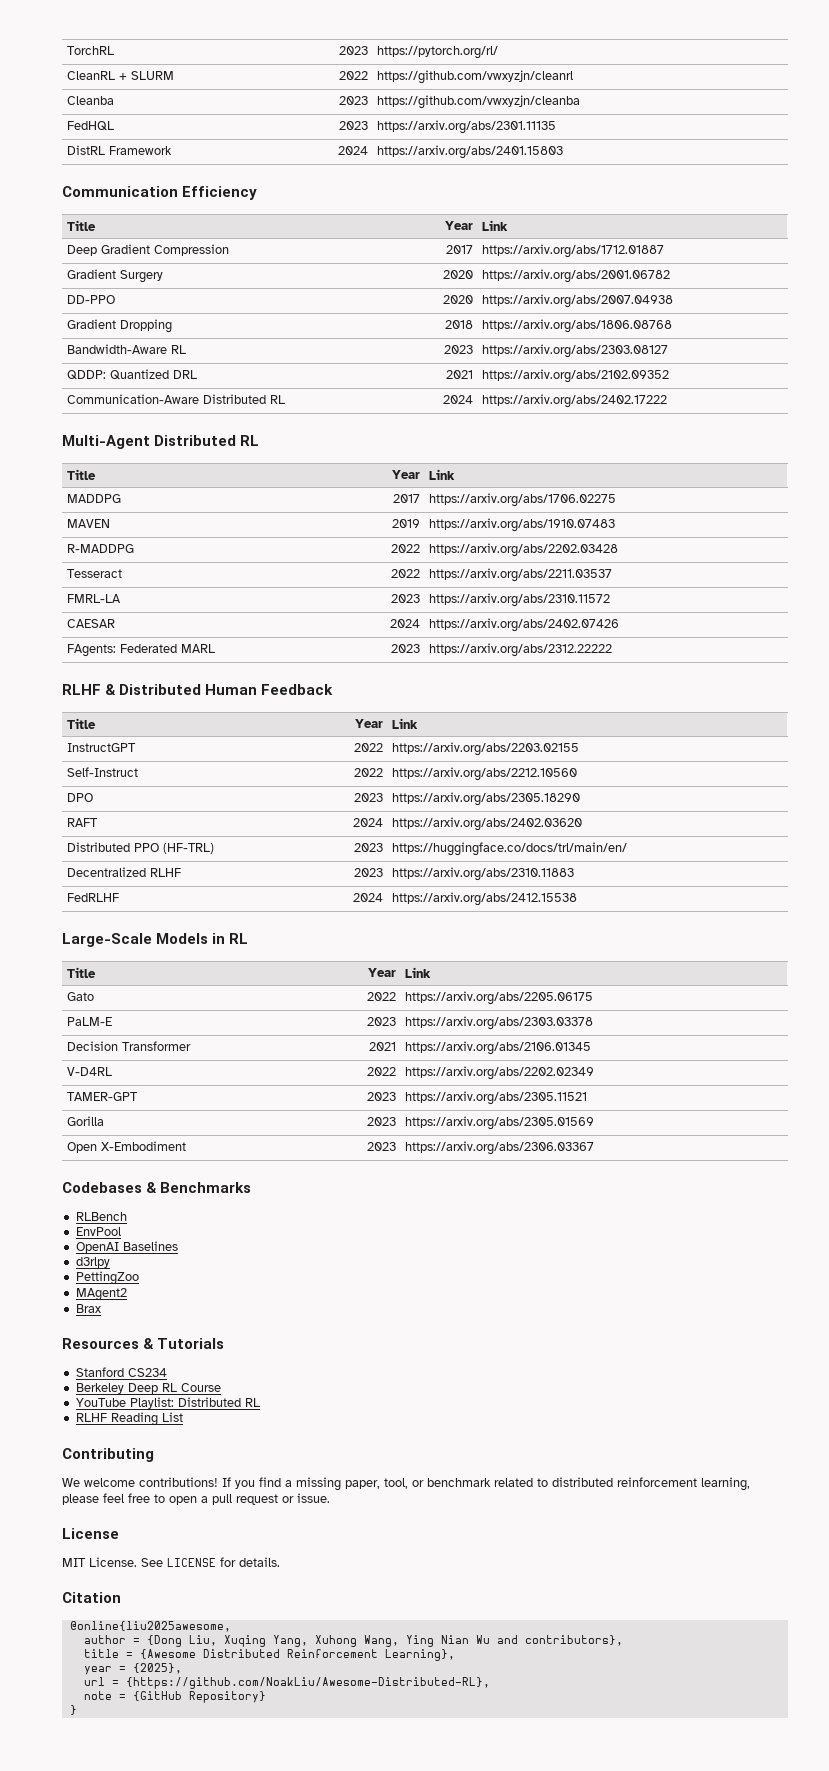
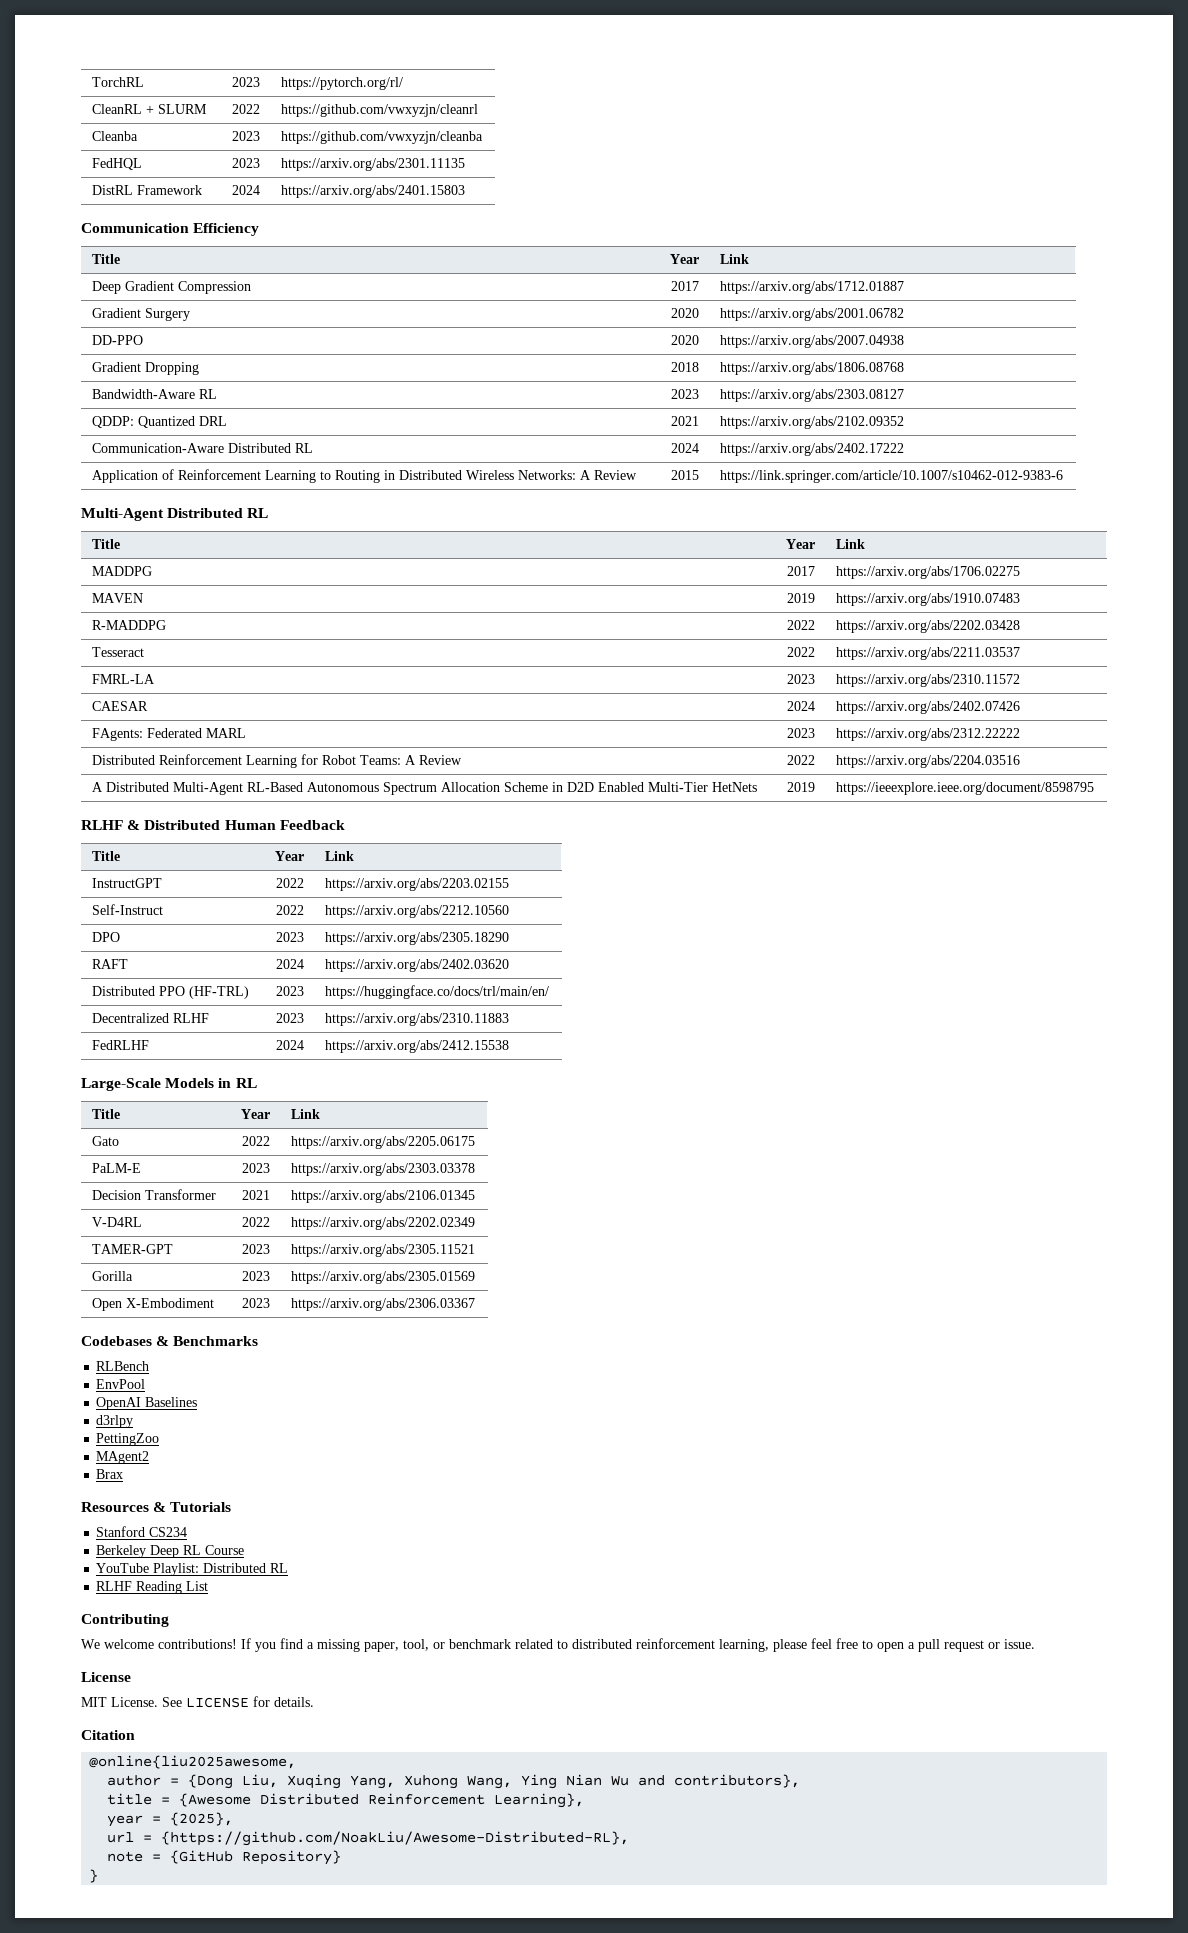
+ Application of Reinforcement Learning to Routing in Distributed Wireless Networks: A Review | 2015 | https://link.springer.com/article/10.1007/s10462-012-9383-6
+ Distributed Reinforcement Learning for Robot Teams: A Review | 2022 | https://arxiv.org/abs/2204.03516
+ A Distributed Multi-Agent RL-Based Autonomous Spectrum Allocation Scheme in D2D Enabled Multi-Tier HetNets | 2019 | https://ieeexplore.ieee.org/document/8598795

